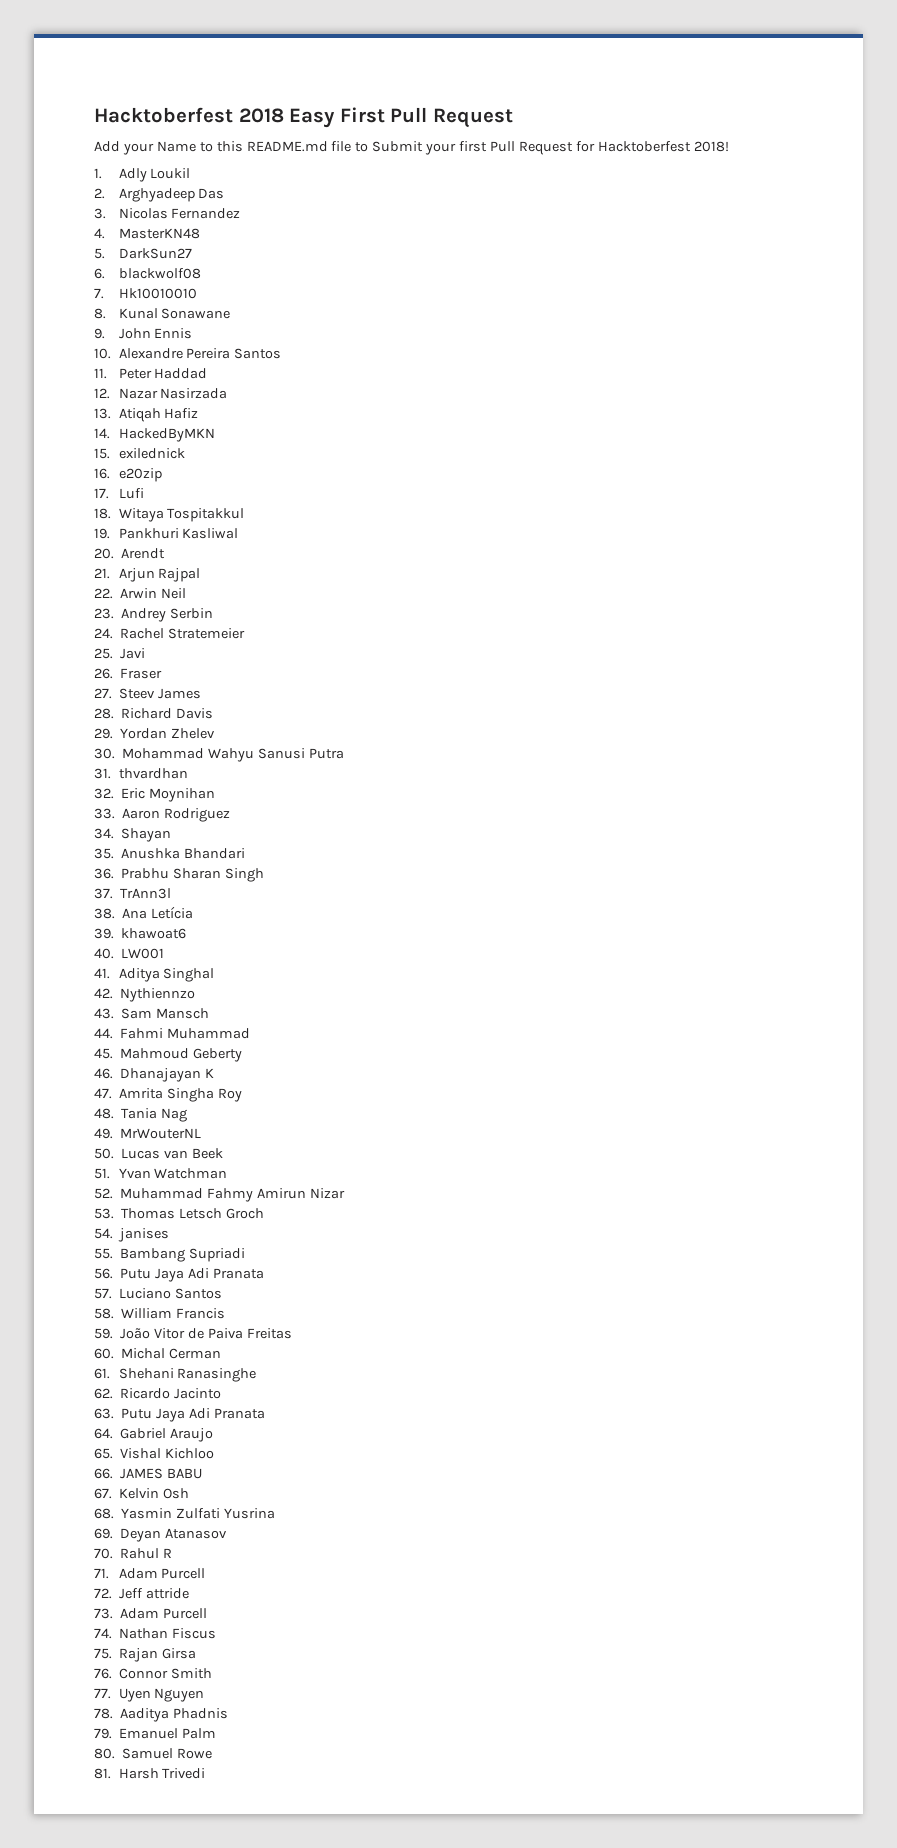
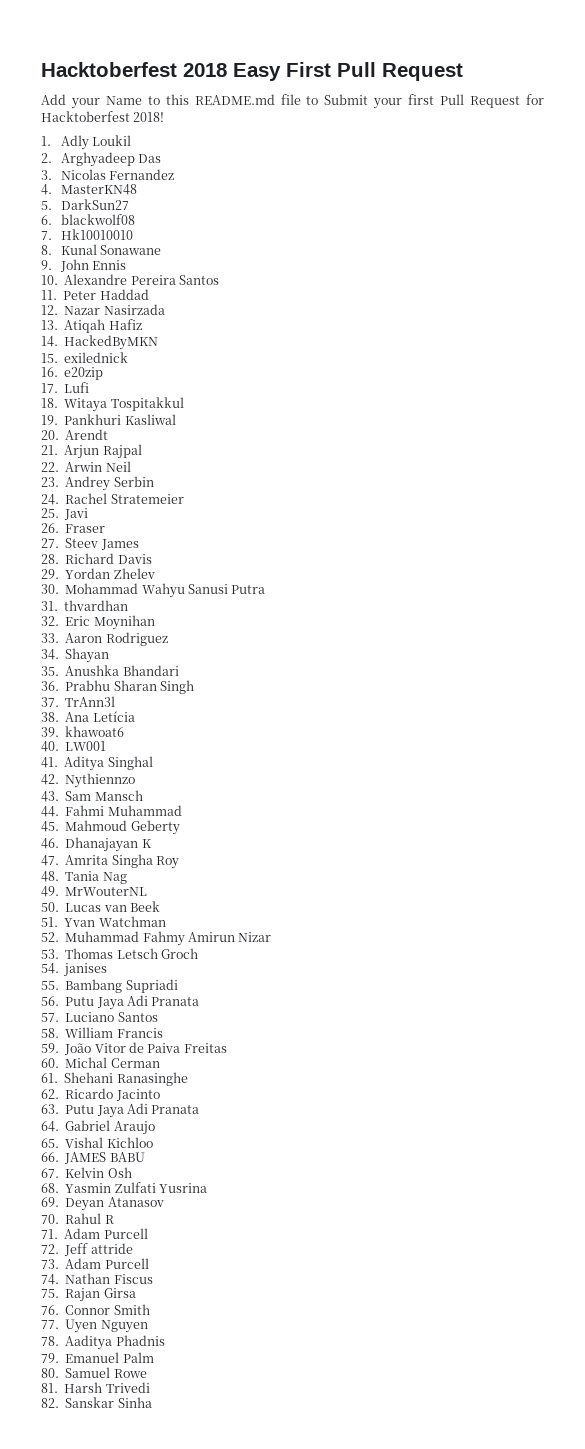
+ 82. Sanskar Sinha

